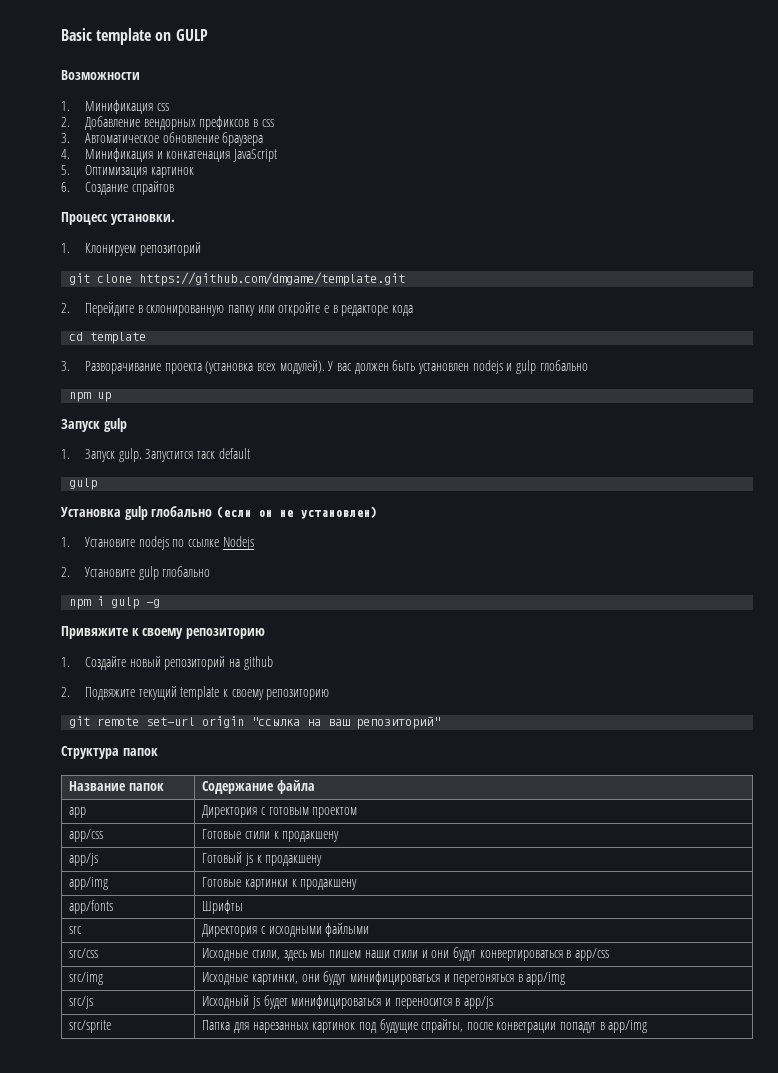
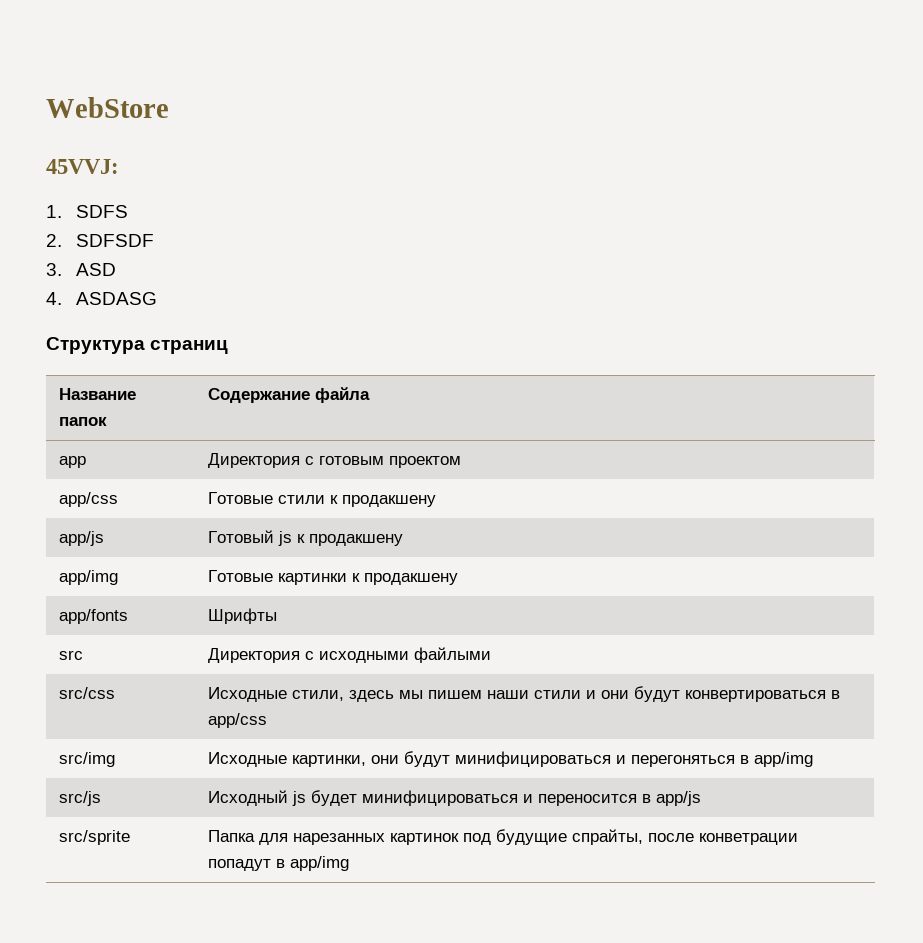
- Basic template on GULP
- Возможности
- 1. Минификация css
- 2. Добавление вендорных префиксов в css
- 3. Автоматическое обновление браузера
- 4. Минификация и конкатенация JavaScript
- 5. Оптимизация картинок
- 6. Создание спрайтов
- Процесс установки.
- 1. Клонируем репозиторий
- git clone https://github.com/dmgame/template.git
- 2. Перейдите в склонированную папку или откройте е в редакторе кода
- cd template
- 3. Разворачивание проекта (установка всех модулей). У вас должен быть установлен nodejs и gulp глобально
- npm up
- Запуск gulp
- 1. Запуск gulp. Запустится таск default
- gulp
- Установка gulp глобально (если он не установлен)
- 1. Установите nodejs по ссылке Nodejs
- 2. Установите gulp глобально
- npm i gulp -g
- Привяжите к своему репозиторию
- 1. Создайте новый репозиторий на github
- 2. Подвяжите текущий template к своему репозиторию
- git remote set-url origin "ссылка на ваш репозиторий"
+ WebStore
+ 45VVJ:
+ 1. SDFS
+ 2. SDFSDF
+ 3. ASD
+ 4. ASDASG
- Структура папок
+ Структура страниц

